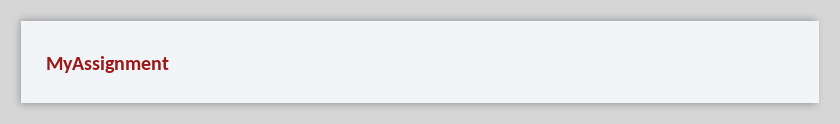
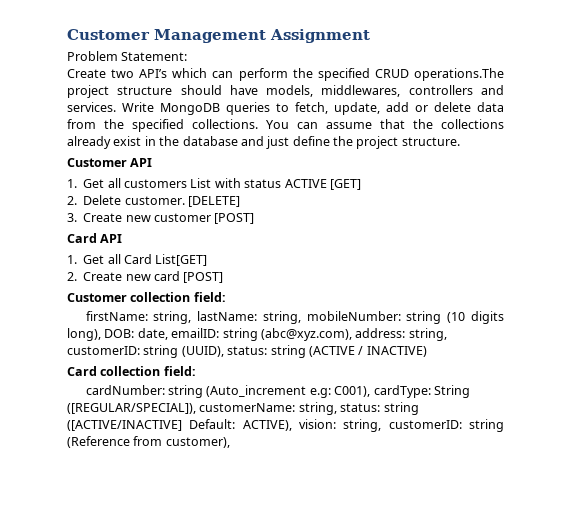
- MyAssignment
+ Customer Management Assignment
+ Problem Statement:
+ Create two API’s which can perform the specified CRUD operations.The project structure should have models, middlewares, controllers and services. Write MongoDB queries to fetch, update, add or delete data from the specified collections. You can assume that the collections already exist in the database and just define the project structure.
+ Customer API
+ 1. Get all customers List with status ACTIVE [GET]
+ 2. Delete customer. [DELETE]
+ 3. Create new customer [POST]
+ Card API
+ 1. Get all Card List[GET]
+ 2. Create new card [POST]
+ Customer collection field:
+ firstName: string, lastName: string, mobileNumber: string (10 digits long), DOB: date, emailID: string (abc@xyz.com), address: string, customerID: string (UUID), status: string (ACTIVE / INACTIVE)
+ Card collection field:
+ cardNumber: string (Auto_increment e.g: C001), cardType: String ([REGULAR/SPECIAL]), customerName: string, status: string ([ACTIVE/INACTIVE] Default: ACTIVE), vision: string, customerID: string (Reference from customer),

